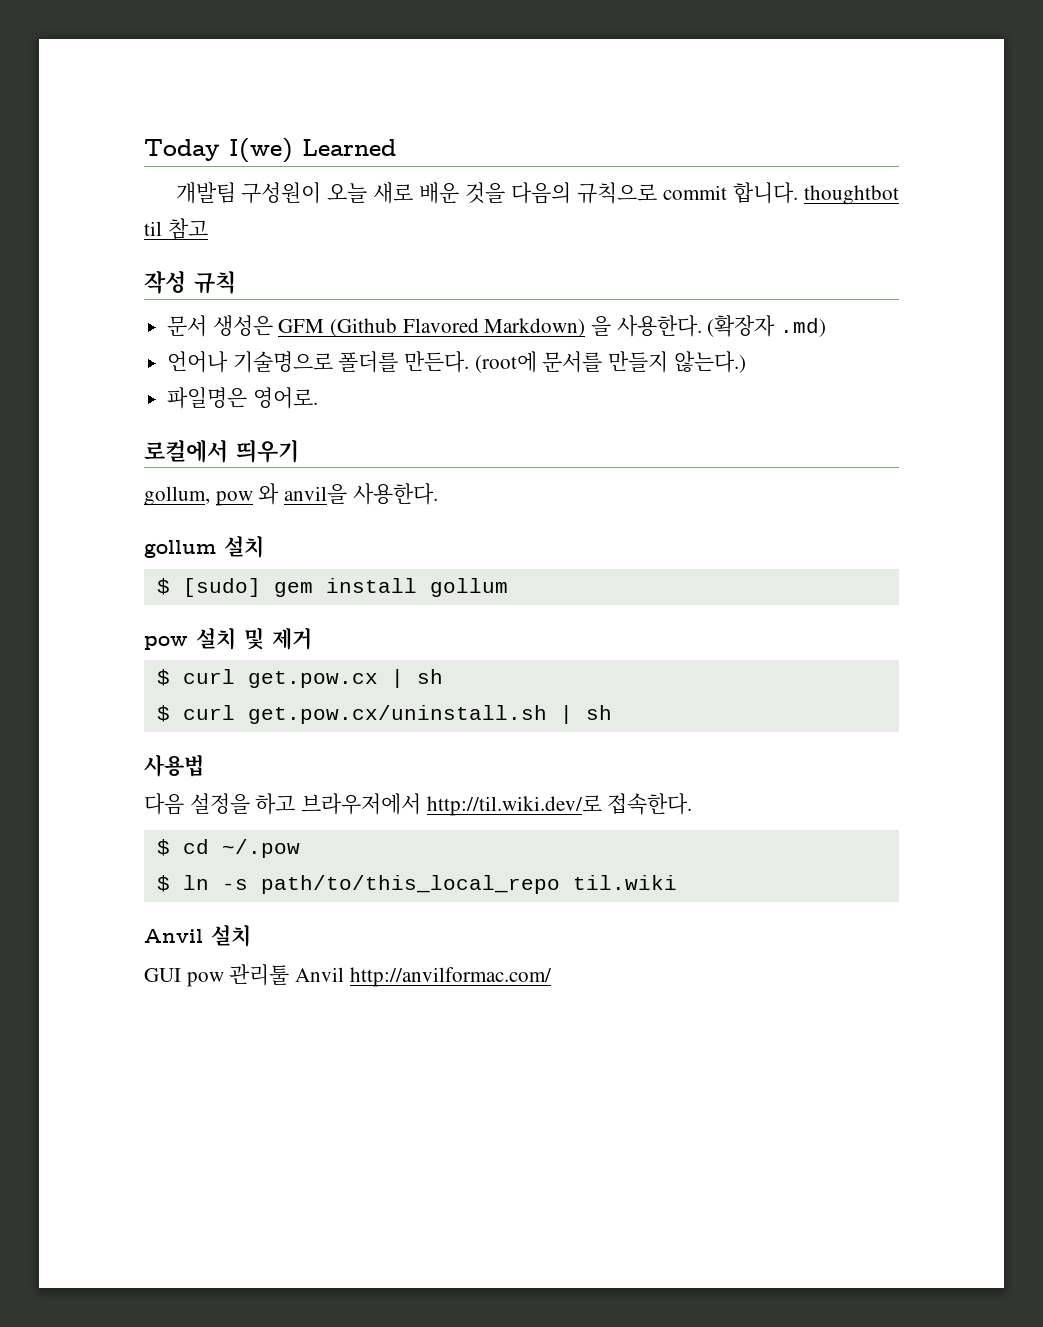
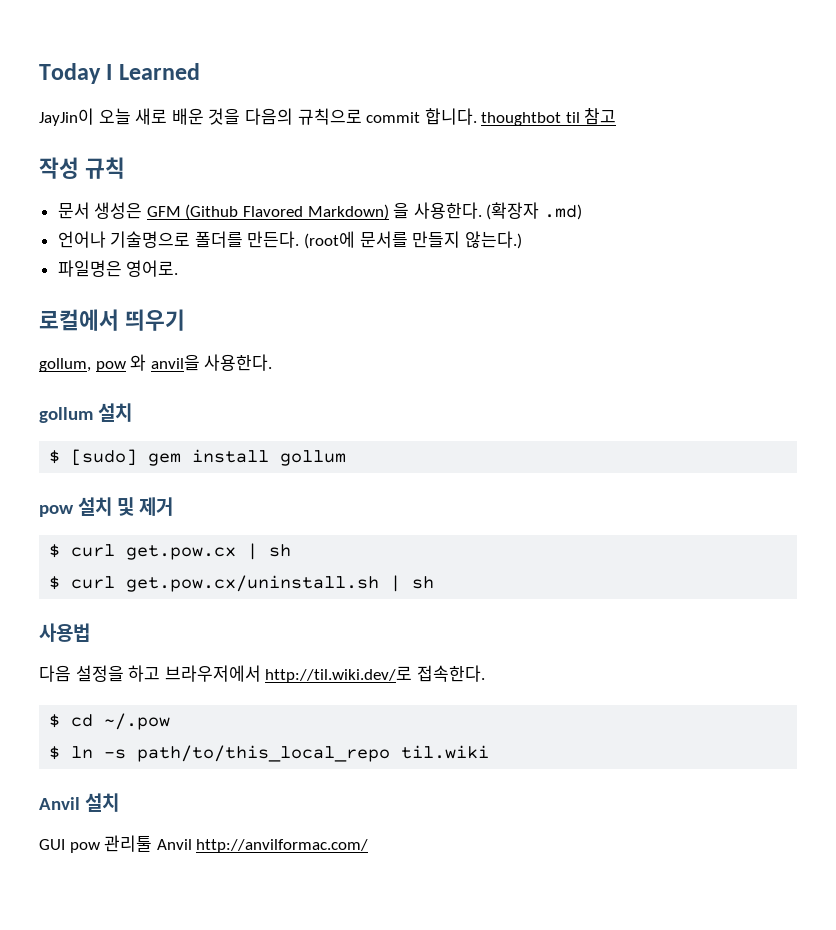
- Today I(we) Learned
+ Today I Learned
- 개발팀 구성원이 오늘 새로 배운 것을 다음의 규칙으로 commit 합니다. thoughtbot til 참고
+ JayJin이 오늘 새로 배운 것을 다음의 규칙으로 commit 합니다. thoughtbot til 참고

